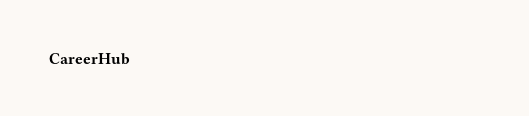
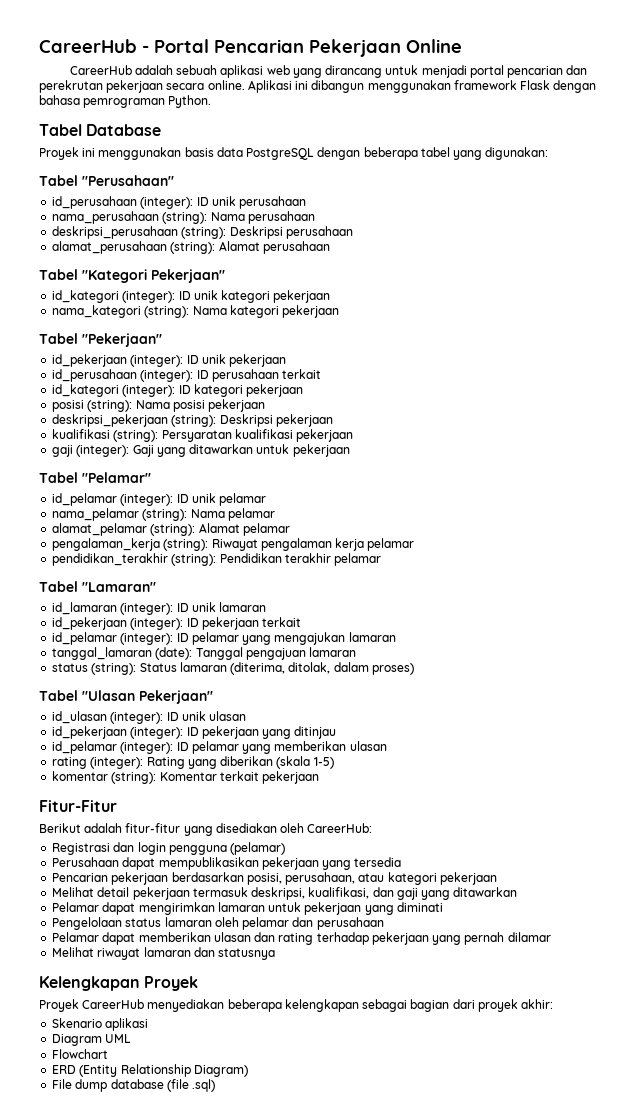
- CareerHub
+ CareerHub - Portal Pencarian Pekerjaan Online
+ CareerHub adalah sebuah aplikasi web yang dirancang untuk menjadi portal pencarian dan perekrutan pekerjaan secara online. Aplikasi ini dibangun menggunakan framework Flask dengan bahasa pemrograman Python.
+ Tabel Database
+ Proyek ini menggunakan basis data PostgreSQL dengan beberapa tabel yang digunakan:
+ Tabel "Perusahaan"
+ id_perusahaan (integer): ID unik perusahaan
+ nama_perusahaan (string): Nama perusahaan
+ deskripsi_perusahaan (string): Deskripsi perusahaan
+ alamat_perusahaan (string): Alamat perusahaan
+ Tabel "Kategori Pekerjaan"
+ id_kategori (integer): ID unik kategori pekerjaan
+ nama_kategori (string): Nama kategori pekerjaan
+ Tabel "Pekerjaan"
+ id_pekerjaan (integer): ID unik pekerjaan
+ id_perusahaan (integer): ID perusahaan terkait
+ id_kategori (integer): ID kategori pekerjaan
+ posisi (string): Nama posisi pekerjaan
+ deskripsi_pekerjaan (string): Deskripsi pekerjaan
+ kualifikasi (string): Persyaratan kualifikasi pekerjaan
+ gaji (integer): Gaji yang ditawarkan untuk pekerjaan
+ Tabel "Pelamar"
+ id_pelamar (integer): ID unik pelamar
+ nama_pelamar (string): Nama pelamar
+ alamat_pelamar (string): Alamat pelamar
+ pengalaman_kerja (string): Riwayat pengalaman kerja pelamar
+ pendidikan_terakhir (string): Pendidikan terakhir pelamar
+ Tabel "Lamaran"
+ id_lamaran (integer): ID unik lamaran
+ id_pekerjaan (integer): ID pekerjaan terkait
+ id_pelamar (integer): ID pelamar yang mengajukan lamaran
+ tanggal_lamaran (date): Tanggal pengajuan lamaran
+ status (string): Status lamaran (diterima, ditolak, dalam proses)
+ Tabel "Ulasan Pekerjaan"
+ id_ulasan (integer): ID unik ulasan
+ id_pekerjaan (integer): ID pekerjaan yang ditinjau
+ id_pelamar (integer): ID pelamar yang memberikan ulasan
+ rating (integer): Rating yang diberikan (skala 1-5)
+ komentar (string): Komentar terkait pekerjaan
+ Fitur-Fitur
+ Berikut adalah fitur-fitur yang disediakan oleh CareerHub:
+ Registrasi dan login pengguna (pelamar)
+ Perusahaan dapat mempublikasikan pekerjaan yang tersedia
+ Pencarian pekerjaan berdasarkan posisi, perusahaan, atau kategori pekerjaan
+ Melihat detail pekerjaan termasuk deskripsi, kualifikasi, dan gaji yang ditawarkan
+ Pelamar dapat mengirimkan lamaran untuk pekerjaan yang diminati
+ Pengelolaan status lamaran oleh pelamar dan perusahaan
+ Pelamar dapat memberikan ulasan dan rating terhadap pekerjaan yang pernah dilamar
+ Melihat riwayat lamaran dan statusnya
+ Kelengkapan Proyek
+ Proyek CareerHub menyediakan beberapa kelengkapan sebagai bagian dari proyek akhir:
+ Skenario aplikasi
+ Diagram UML
+ Flowchart
+ ERD (Entity Relationship Diagram)
+ File dump database (file .sql)

